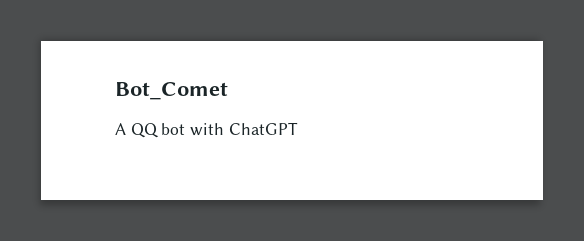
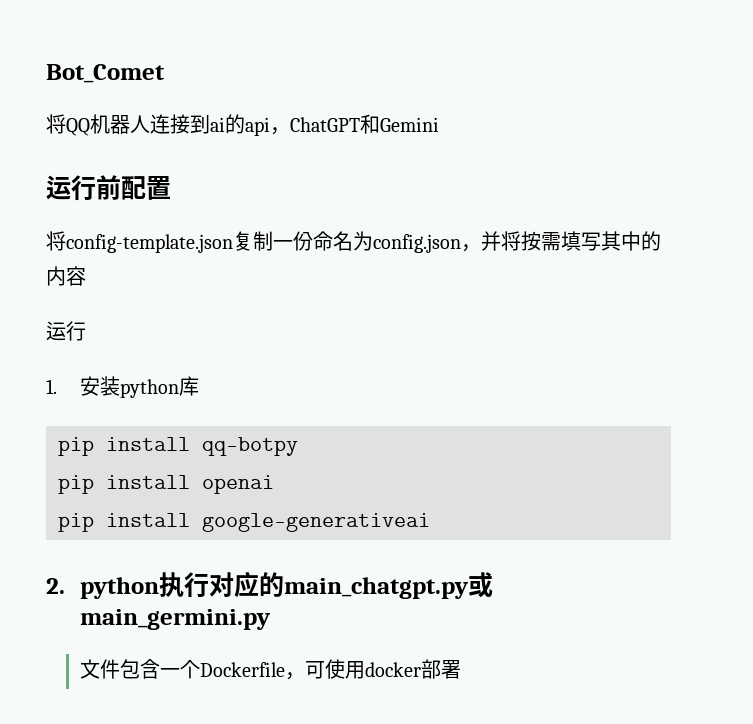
- A QQ bot with ChatGPT
+ 将QQ机器人连接到ai的api，ChatGPT和Gemini
+ 运行前配置
+ 将config-template.json复制一份命名为config.json，并将按需填写其中的内容
+ 运行
+ 1.安装python库
+ pip install qq-botpy
+ pip install openai
+ pip install google-generativeai
+ 2. python执行对应的main_chatgpt.py或main_germini.py
+ 文件包含一个Dockerfile，可使用docker部署

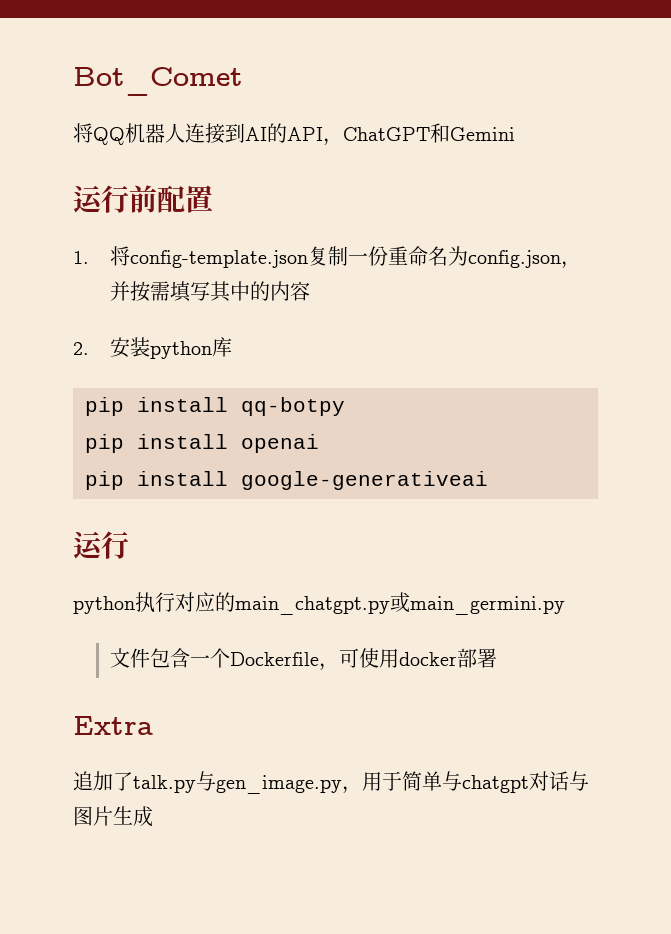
- 将QQ机器人连接到ai的api，ChatGPT和Gemini
+ 将QQ机器人连接到AI的API，ChatGPT和Gemini
- 将config-template.json复制一份命名为config.json，并将按需填写其中的内容
- 运行
- 1.安装python库
+ 1.将config-template.json复制一份重命名为config.json，并按需填写其中的内容
+ 2.安装python库
  pip install google-generativeai
- 2. python执行对应的main_chatgpt.py或main_germini.py
+ 运行
+ python执行对应的main_chatgpt.py或main_germini.py
+ Extra
+ 追加了talk.py与gen_image.py，用于简单与chatgpt对话与图片生成

